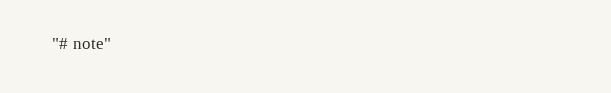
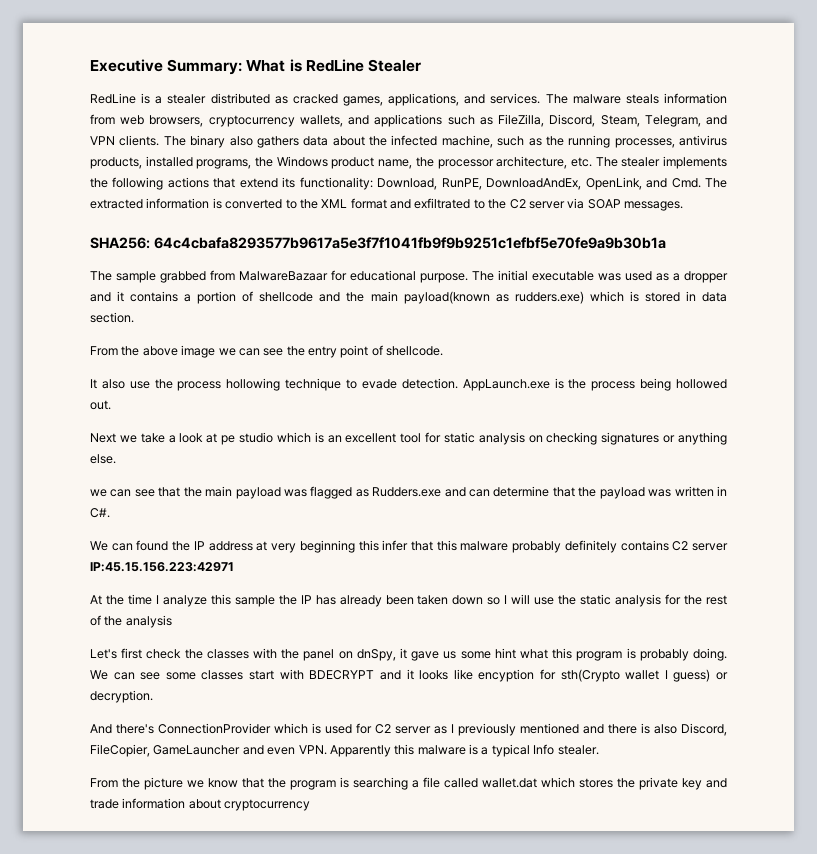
- "# note"
+ Executive Summary: What is RedLine Stealer
+ RedLine is a stealer distributed as cracked games, applications, and services. The malware steals information from web browsers, cryptocurrency wallets, and applications such as FileZilla, Discord, Steam, Telegram, and VPN clients. The binary also gathers data about the infected machine, such as the running processes, antivirus products, installed programs, the Windows product name, the processor architecture, etc. The stealer implements the following actions that extend its functionality: Download, RunPE, DownloadAndEx, OpenLink, and Cmd. The extracted information is converted to the XML format and exfiltrated to the C2 server via SOAP messages.
+ SHA256: 64c4cbafa8293577b9617a5e3f7f1041fb9f9b9251c1efbf5e70fe9a9b30b1a
+ The sample grabbed from MalwareBazaar for educational purpose. The initial executable was used as a dropper and it contains a portion of shellcode and the main payload(known as rudders.exe) which is stored in data section.
+ From the above image we can see the entry point of shellcode.
+ It also use the process hollowing technique to evade detection. AppLaunch.exe is the process being hollowed out.
+ Next we take a look at pe studio which is an excellent tool for static analysis on checking signatures or anything else.
+ we can see that the main payload was flagged as Rudders.exe and can determine that the payload was written in C#.
+ We can found the IP address at very beginning this infer that this malware probably definitely contains C2 server IP:45.15.156.223:42971
+ At the time I analyze this sample the IP has already been taken down so I will use the static analysis for the rest of the analysis
+ Let's first check the classes with the panel on dnSpy, it gave us some hint what this program is probably doing. We can see some classes start with BDECRYPT and it looks like encyption for sth(Crypto wallet I guess) or decryption.
+ And there's ConnectionProvider which is used for C2 server as I previously mentioned and there is also Discord, FileCopier, GameLauncher and even VPN. Apparently this malware is a typical Info stealer.
+ From the picture we know that the program is searching a file called wallet.dat which stores the private key and trade information about cryptocurrency

